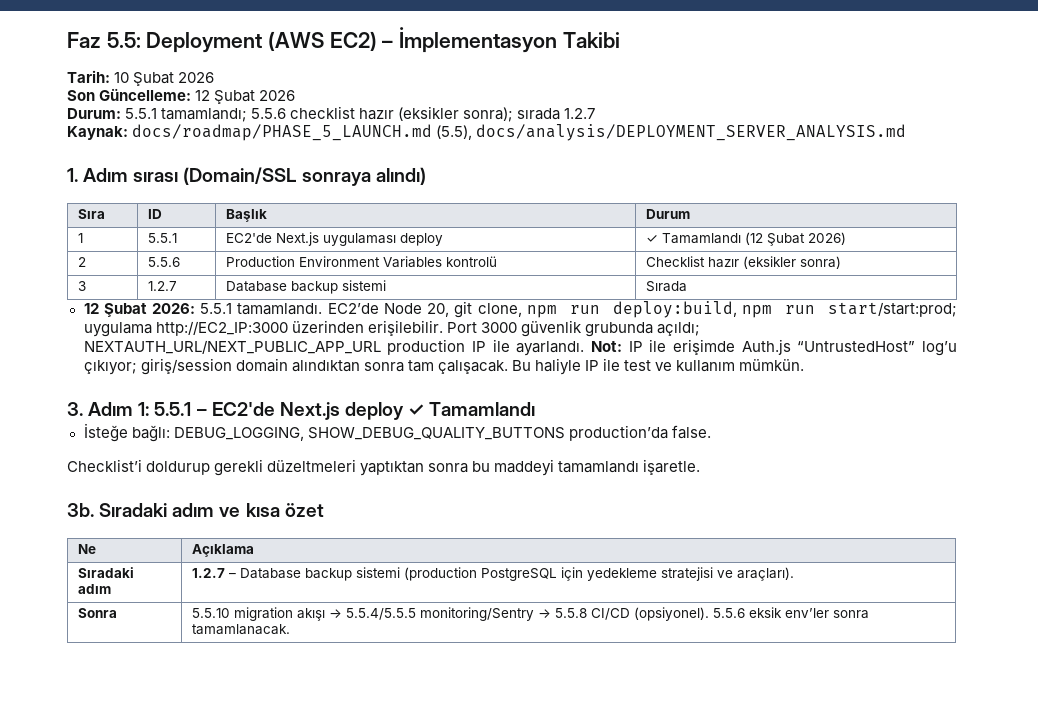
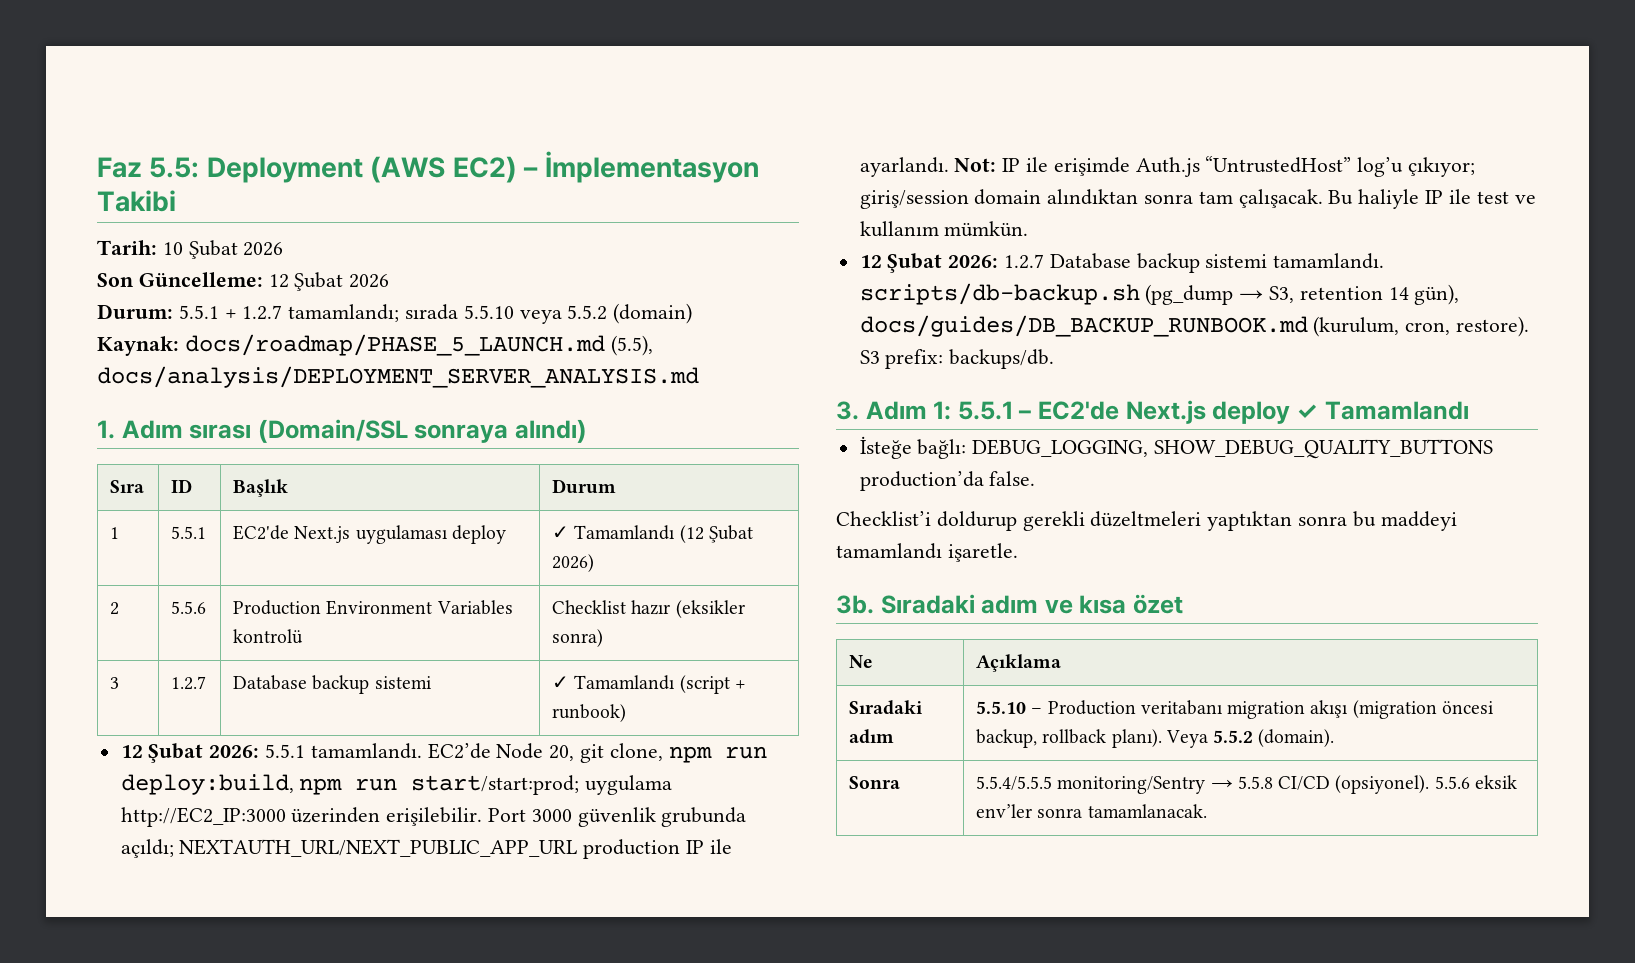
- Durum: 5.5.1 tamamlandı; 5.5.6 checklist hazır (eksikler sonra); sırada 1.2.7
+ Durum: 5.5.1 + 1.2.7 tamamlandı; sırada 5.5.10 veya 5.5.2 (domain)
- 3 | 1.2.7 | Database backup sistemi | Sırada
+ 3 | 1.2.7 | Database backup sistemi | ✓ Tamamlandı (script + runbook)
+ 12 Şubat 2026: 1.2.7 Database backup sistemi tamamlandı. scripts/db-backup.sh (pg_dump → S3, retention 14 gün), docs/guides/DB_BACKUP_RUNBOOK.md (kurulum, cron, restore). S3 prefix: backups/db.
- Sıradaki adım | 1.2.7 – Database backup sistemi (production PostgreSQL için yedekleme stratejisi ve araçları).
- Sonra | 5.5.10 migration akışı → 5.5.4/5.5.5 monitoring/Sentry → 5.5.8 CI/CD (opsiyonel). 5.5.6 eksik env’ler sonra tamamlanacak.
+ Sıradaki adım | 5.5.10 – Production veritabanı migration akışı (migration öncesi backup, rollback planı). Veya 5.5.2 (domain).
+ Sonra | 5.5.4/5.5.5 monitoring/Sentry → 5.5.8 CI/CD (opsiyonel). 5.5.6 eksik env’ler sonra tamamlanacak.

